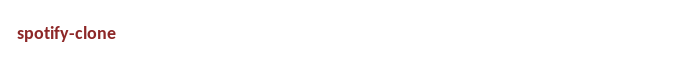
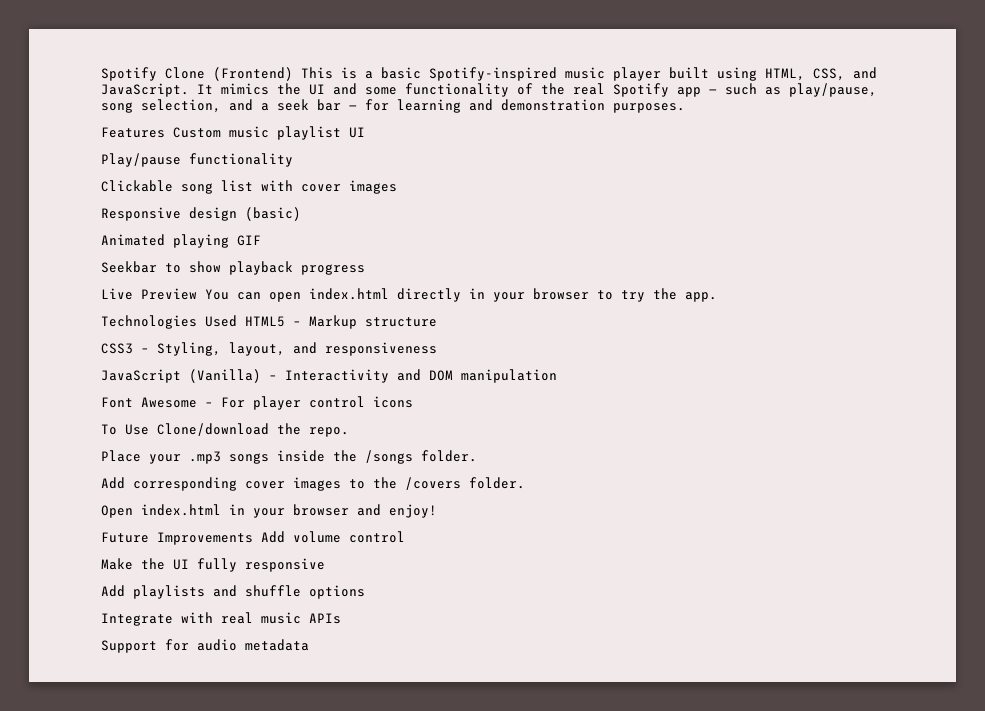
- spotify-clone
+ Spotify Clone (Frontend) This is a basic Spotify-inspired music player built using HTML, CSS, and JavaScript. It mimics the UI and some functionality of the real Spotify app — such as play/pause, song selection, and a seek bar — for learning and demonstration purposes.
+ Features Custom music playlist UI
+ Play/pause functionality
+ Clickable song list with cover images
+ Responsive design (basic)
+ Animated playing GIF
+ Seekbar to show playback progress
+ Live Preview You can open index.html directly in your browser to try the app.
+ Technologies Used HTML5 – Markup structure
+ CSS3 – Styling, layout, and responsiveness
+ JavaScript (Vanilla) – Interactivity and DOM manipulation
+ Font Awesome – For player control icons
+ To Use Clone/download the repo.
+ Place your .mp3 songs inside the /songs folder.
+ Add corresponding cover images to the /covers folder.
+ Open index.html in your browser and enjoy!
+ Future Improvements Add volume control
+ Make the UI fully responsive
+ Add playlists and shuffle options
+ Integrate with real music APIs
+ Support for audio metadata

